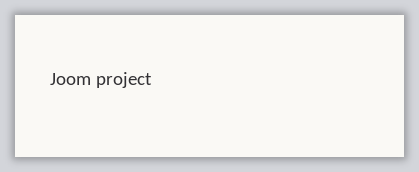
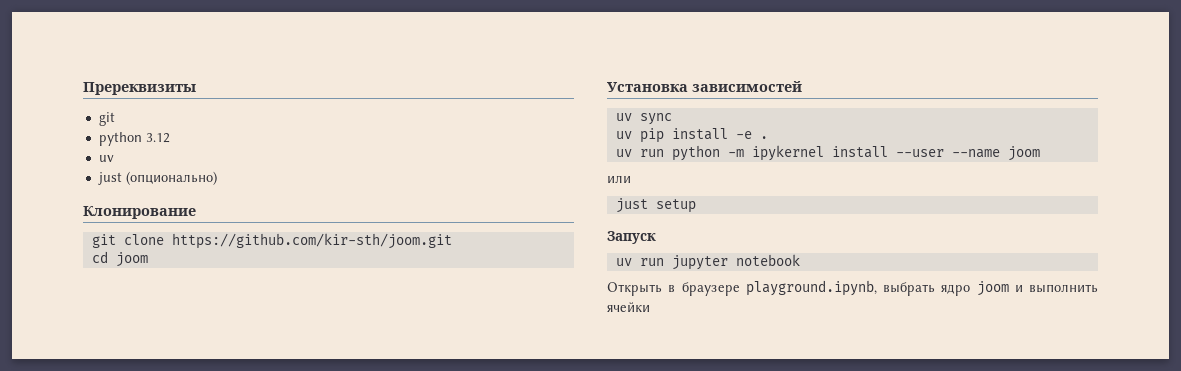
- Joom project
+ Пререквизиты
+ git
+ python 3.12
+ uv
+ just (опционально)
+ Клонирование
+ git clone https://github.com/kir-sth/joom.git
+ cd joom
+ Установка зависимостей
+ uv sync
+ uv pip install -e .
+ uv run python -m ipykernel install --user --name joom
+ или
+ just setup
+ Запуск
+ uv run jupyter notebook
+ Открыть в браузере playground.ipynb, выбрать ядро joom и выполнить ячейки

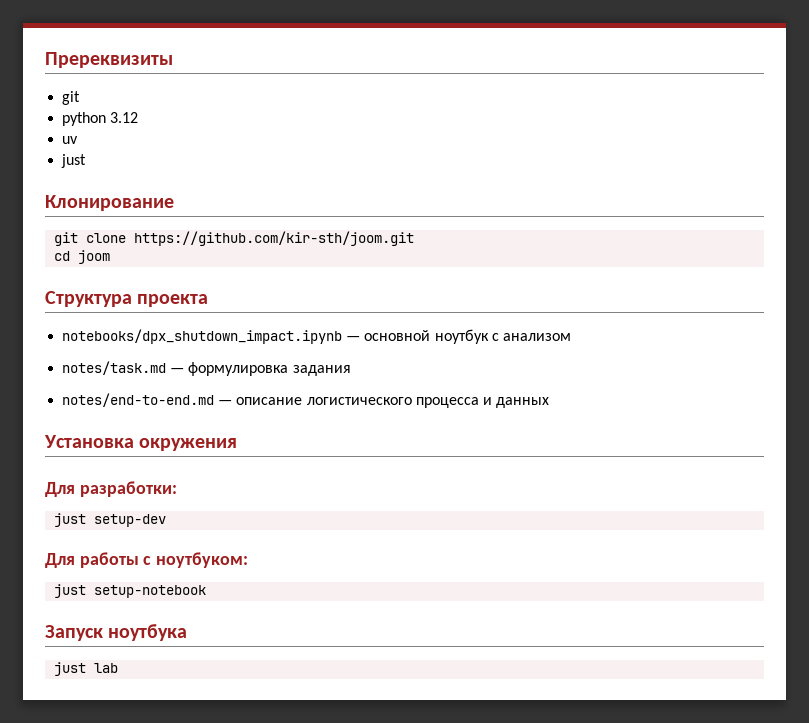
  python 3.12
  uv
- just (опционально)
+ just
- Установка зависимостей
- uv sync
- uv pip install -e .
- uv run python -m ipykernel install --user --name joom
- или
- just setup
- Запуск
- uv run jupyter notebook
- Открыть в браузере playground.ipynb, выбрать ядро joom и выполнить ячейки
+ Структура проекта
+ notebooks/dpx_shutdown_impact.ipynb — основной ноутбук с анализом
+ notes/task.md — формулировка задания
+ notes/end-to-end.md — описание логистического процесса и данных
+ Установка окружения
+ Для разработки:
+ just setup-dev
+ Для работы с ноутбуком:
+ just setup-notebook
+ Запуск ноутбука
+ just lab

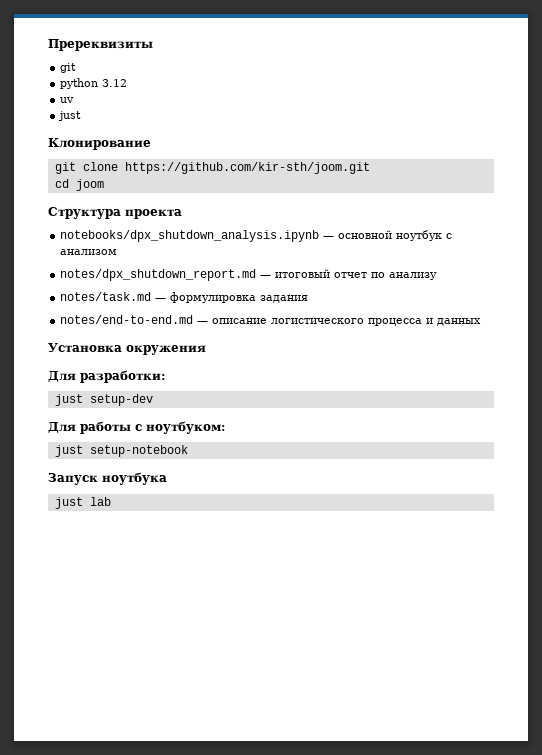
- notebooks/dpx_shutdown_impact.ipynb — основной ноутбук с анализом
+ notebooks/dpx_shutdown_analysis.ipynb — основной ноутбук с анализом
+ notes/dpx_shutdown_report.md — итоговый отчет по анализу

